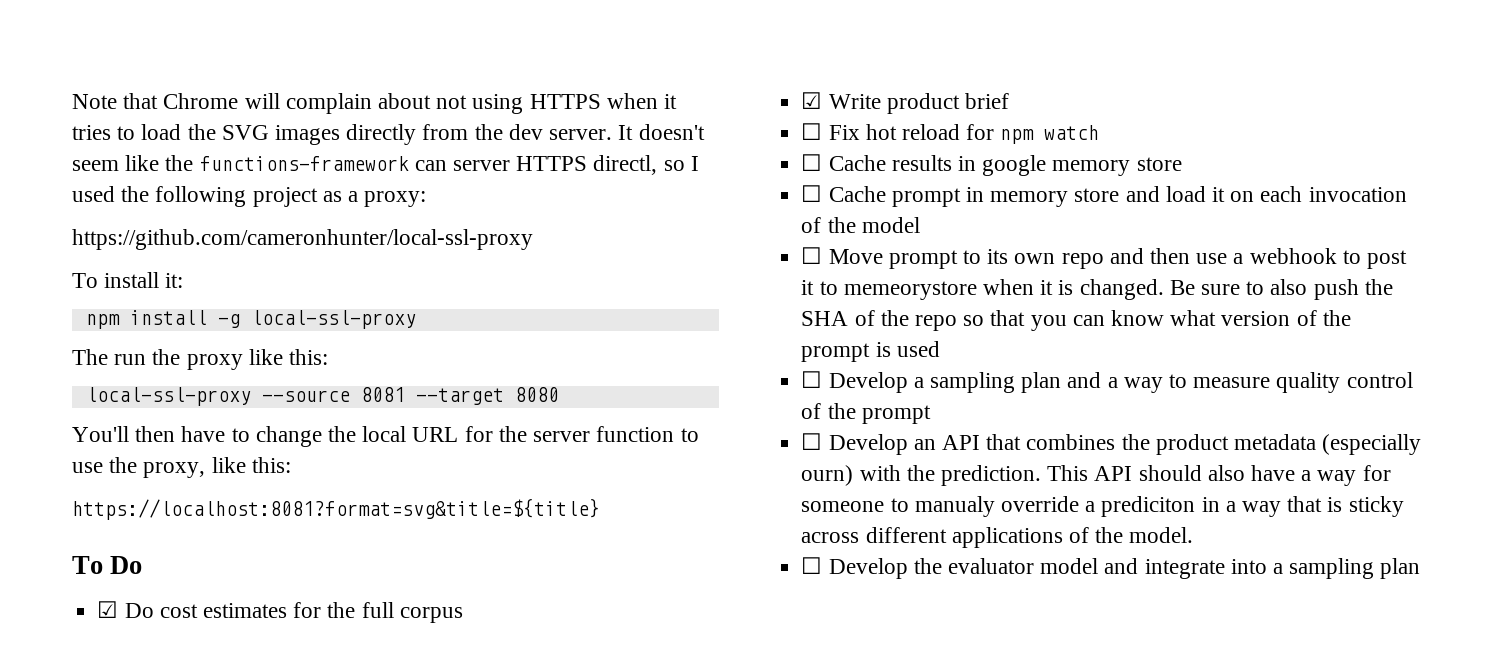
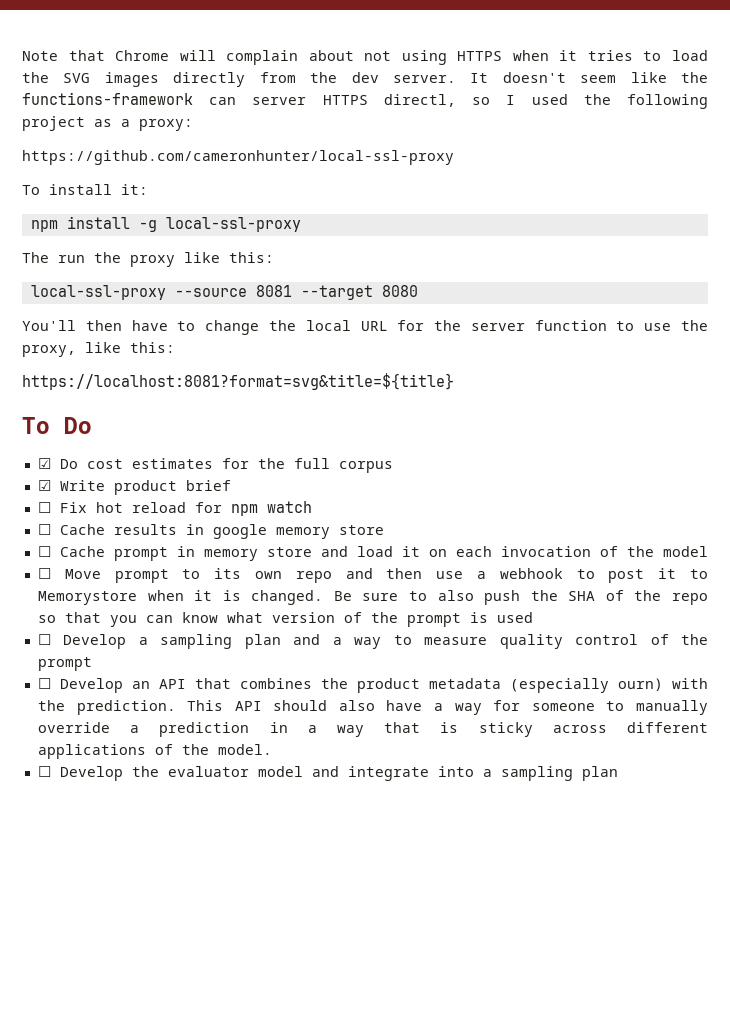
- ☐ Move prompt to its own repo and then use a webhook to post it to memeorystore when it is changed.
+ ☐ Move prompt to its own repo and then use a webhook to post it to Memorystore when it is changed.
- This API should also have a way for someone to manualy override a prediciton in a way that is sticky across different applications of the model.
+ This API should also have a way for someone to manually override a prediction in a way that is sticky across different applications of the model.

